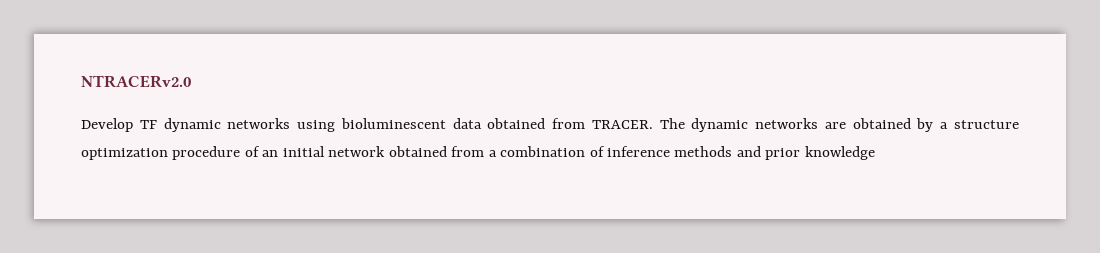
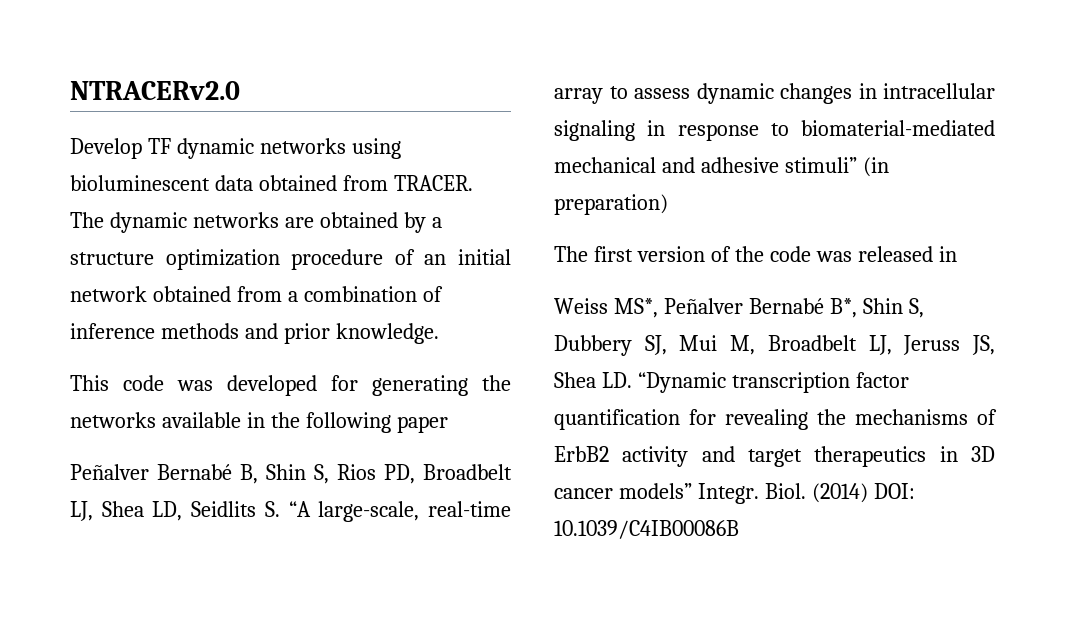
- The dynamic networks are obtained by a structure optimization procedure of an initial network obtained from a combination of inference methods and prior knowledge
+ The dynamic networks are obtained by a structure optimization procedure of an initial network obtained from a combination of inference methods and prior knowledge.
+ This code was developed for generating the networks available in the following paper
+ Peñalver Bernabé B, Shin S, Rios PD, Broadbelt LJ, Shea LD, Seidlits S. “A large-scale, real-time array to assess dynamic changes in intracellular signaling in response to biomaterial-mediated mechanical and adhesive stimuli” (in preparation)
+ The first version of the code was released in
+ Weiss MS*, Peñalver Bernabé B*, Shin S, Dubbery SJ, Mui M, Broadbelt LJ, Jeruss JS, Shea LD. “Dynamic transcription factor quantification for revealing the mechanisms of ErbB2 activity and target therapeutics in 3D cancer models” Integr. Biol. (2014) DOI: 10.1039/C4IB00086B

